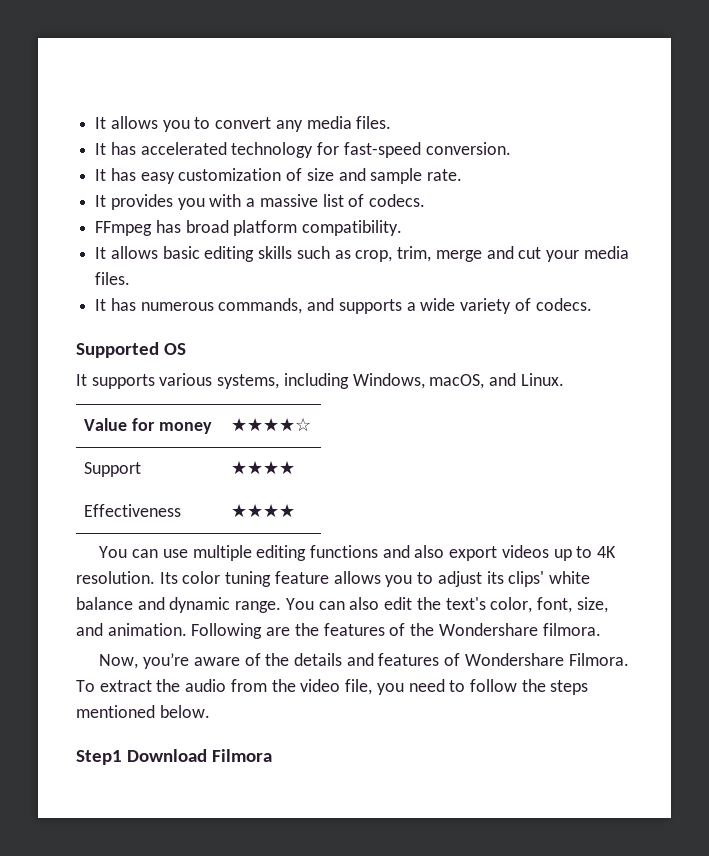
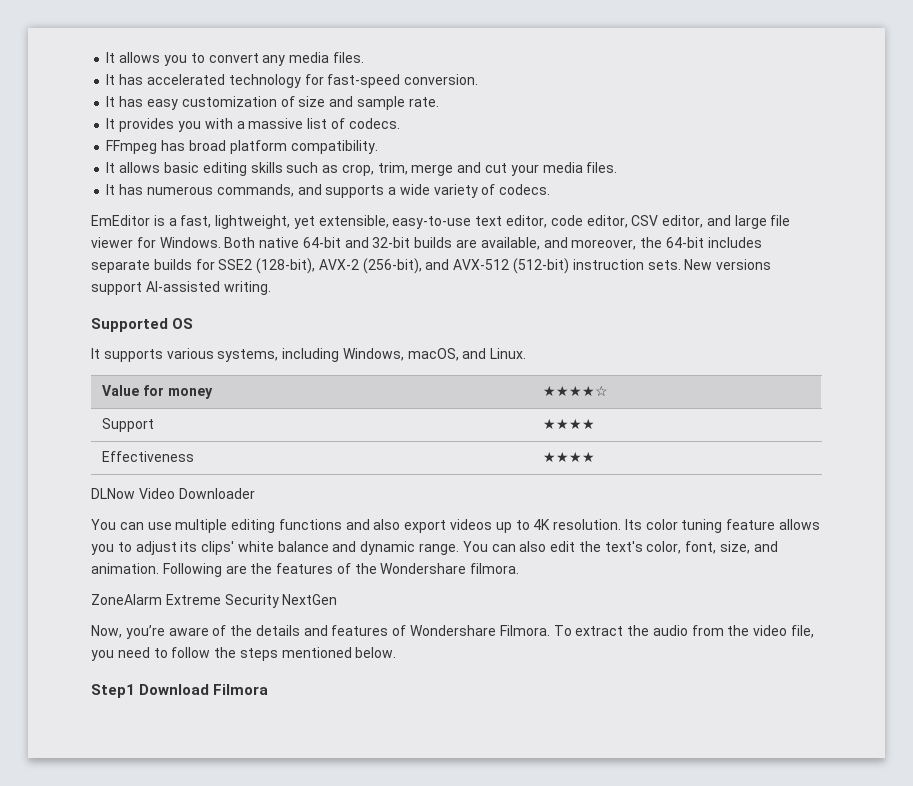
+ EmEditor is a fast, lightweight, yet extensible, easy-to-use text editor, code editor, CSV editor, and large file viewer for Windows. Both native 64-bit and 32-bit builds are available, and moreover, the 64-bit includes separate builds for SSE2 (128-bit), AVX-2 (256-bit), and AVX-512 (512-bit) instruction sets. New versions support AI-assisted writing.
+ DLNow Video Downloader
+ ZoneAlarm Extreme Security NextGen

